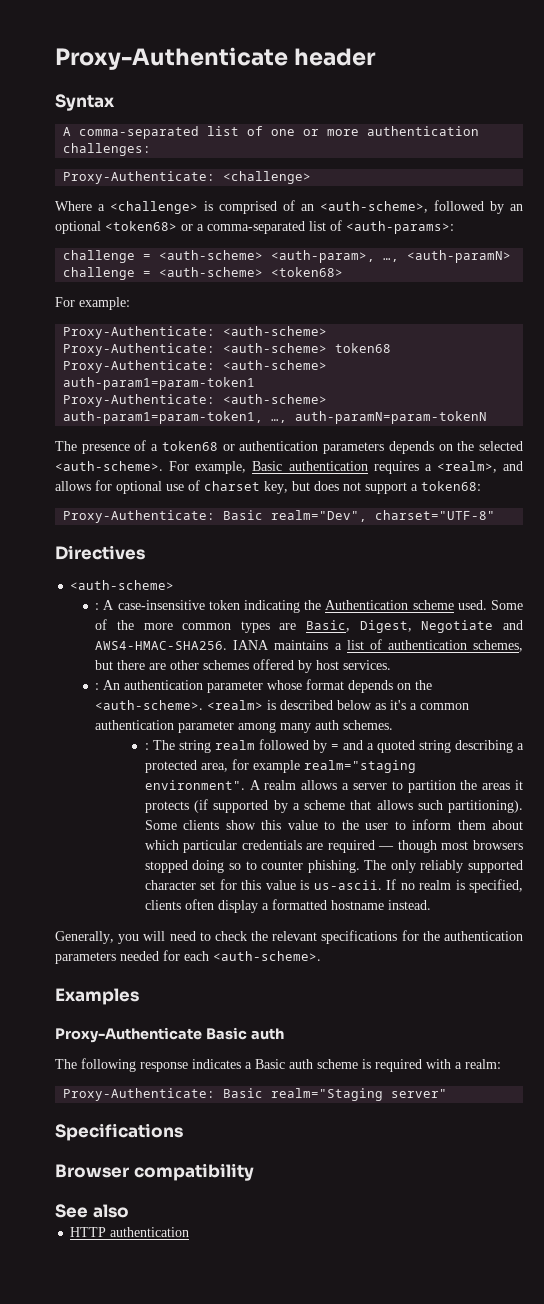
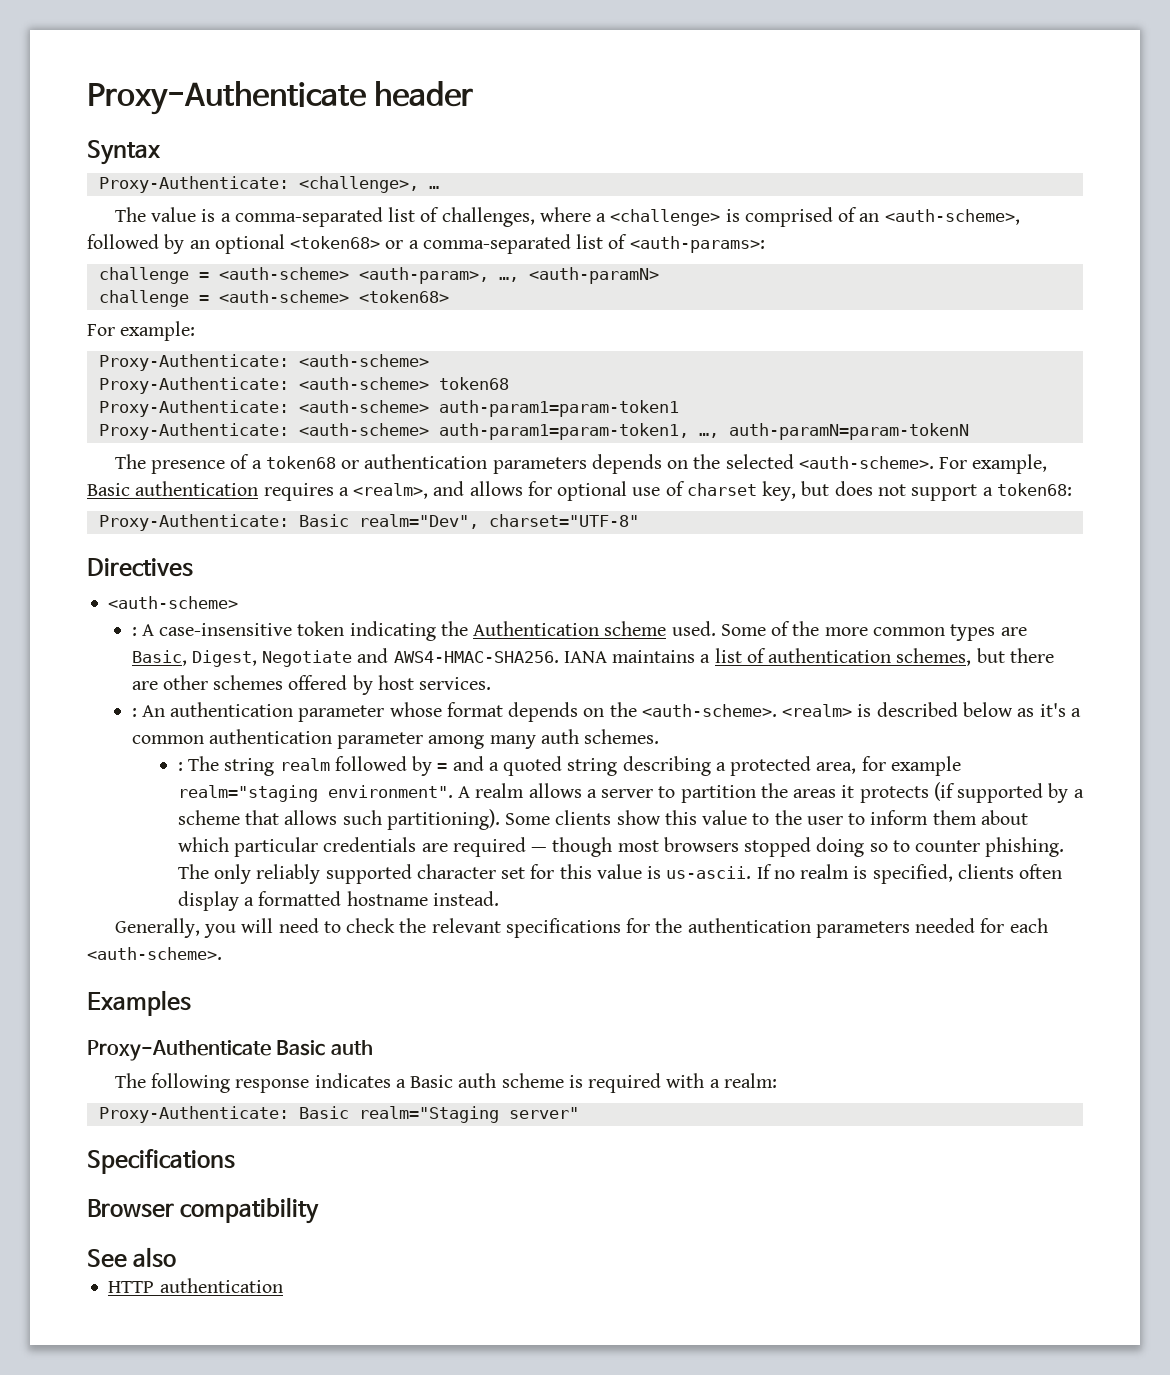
- A comma-separated list of one or more authentication challenges:
- Proxy-Authenticate: <challenge>
- Where a <challenge> is comprised of an <auth-scheme>, followed by an optional <token68> or a comma-separated list of <auth-params>:
+ Proxy-Authenticate: <challenge>, …
+ The value is a comma-separated list of challenges, where a <challenge> is comprised of an <auth-scheme>, followed by an optional <token68> or a comma-separated list of <auth-params>:

